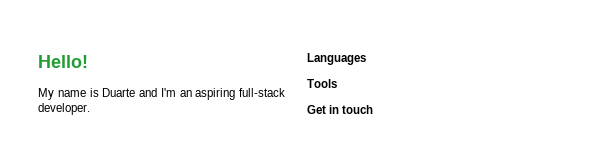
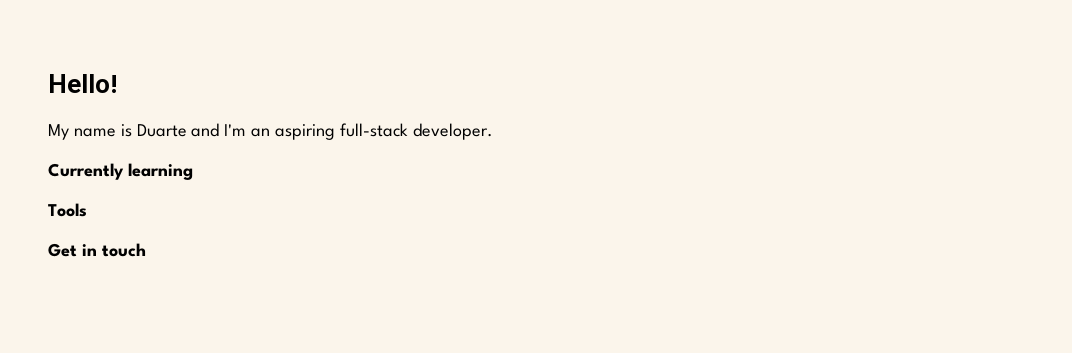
- Languages
+ Currently learning

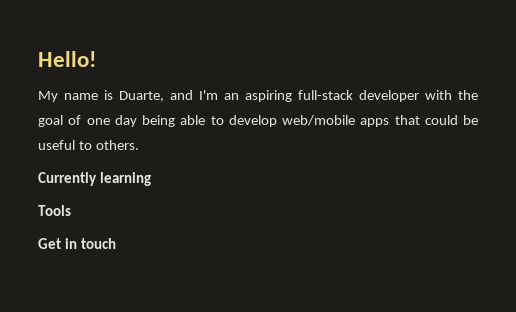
- My name is Duarte and I'm an aspiring full-stack developer.
+ My name is Duarte, and I'm an aspiring full-stack developer with the goal of one day being able to develop web/mobile apps that could be useful to others.

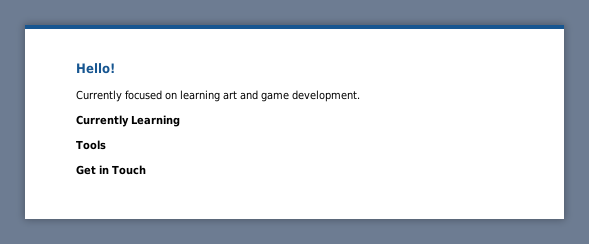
- My name is Duarte, and I'm an aspiring full-stack developer with the goal of one day being able to develop web/mobile apps that could be useful to others.
- Currently learning
+ Currently focused on learning art and game development.
+ Currently Learning
- Get in touch
+ Get in Touch

